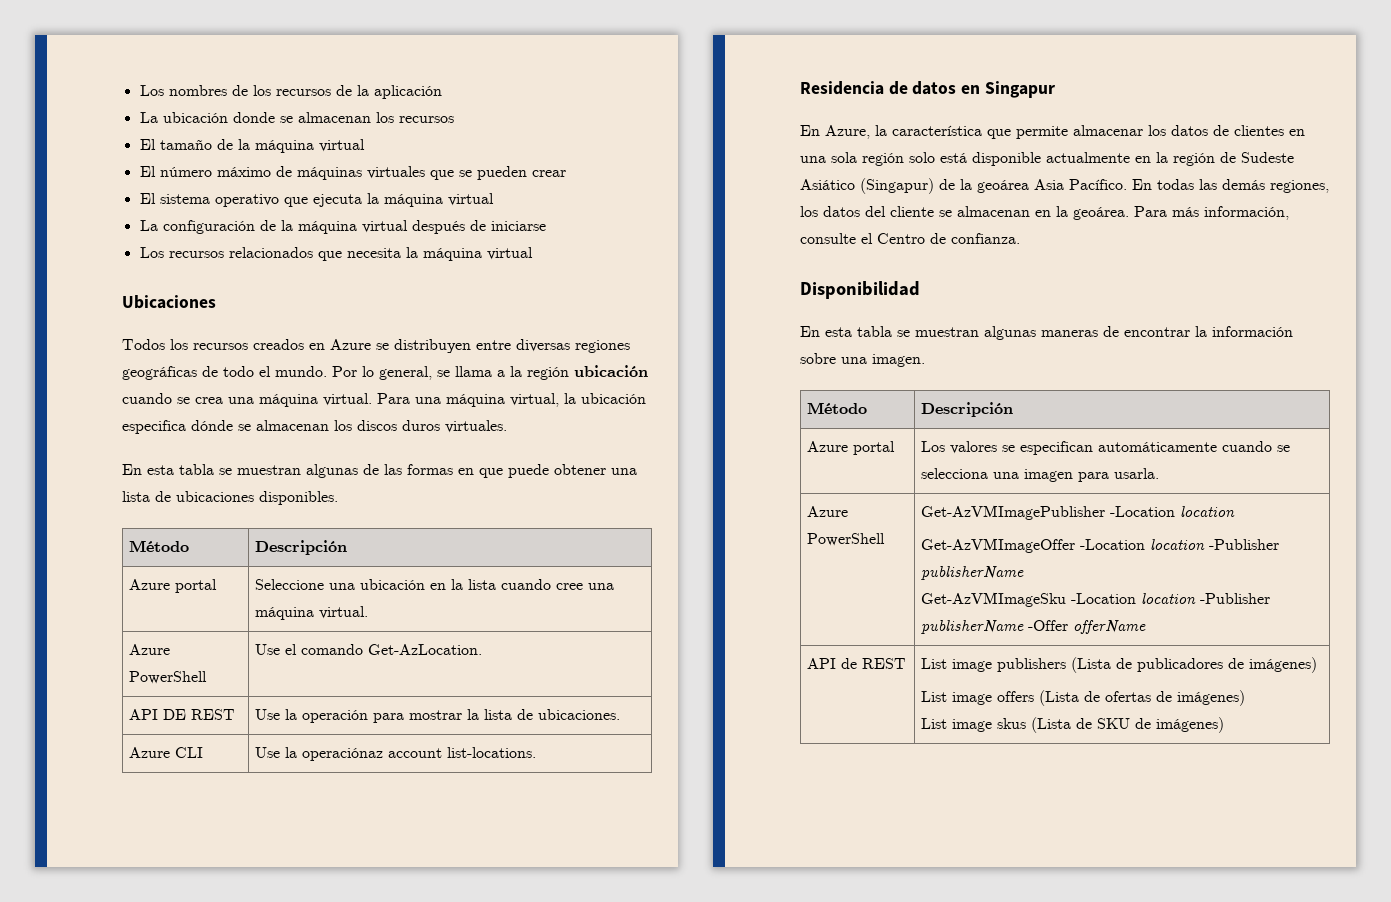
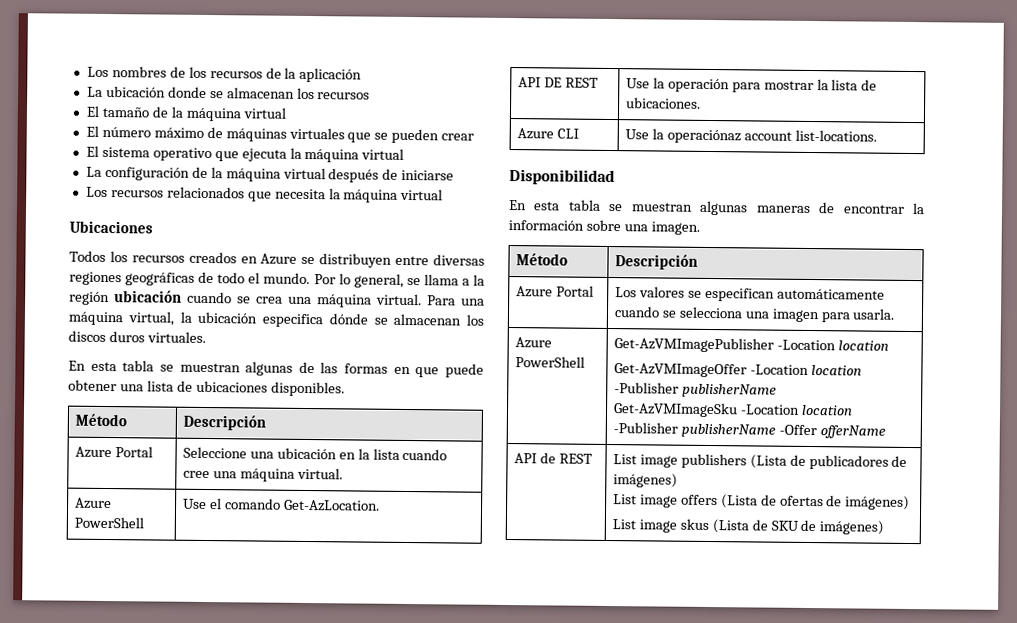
- Azure portal | Seleccione una ubicación en la lista cuando cree una máquina virtual.
+ Azure Portal | Seleccione una ubicación en la lista cuando cree una máquina virtual.
- Residencia de datos en Singapur
- En Azure, la característica que permite almacenar los datos de clientes en una sola región solo está disponible actualmente en la región de Sudeste Asiático (Singapur) de la geoárea Asia Pacífico. En todas las demás regiones, los datos del cliente se almacenan en la geoárea. Para más información, consulte el Centro de confianza.
- Azure portal | Los valores se especifican automáticamente cuando se selecciona una imagen para usarla.
+ Azure Portal | Los valores se especifican automáticamente cuando se selecciona una imagen para usarla.

